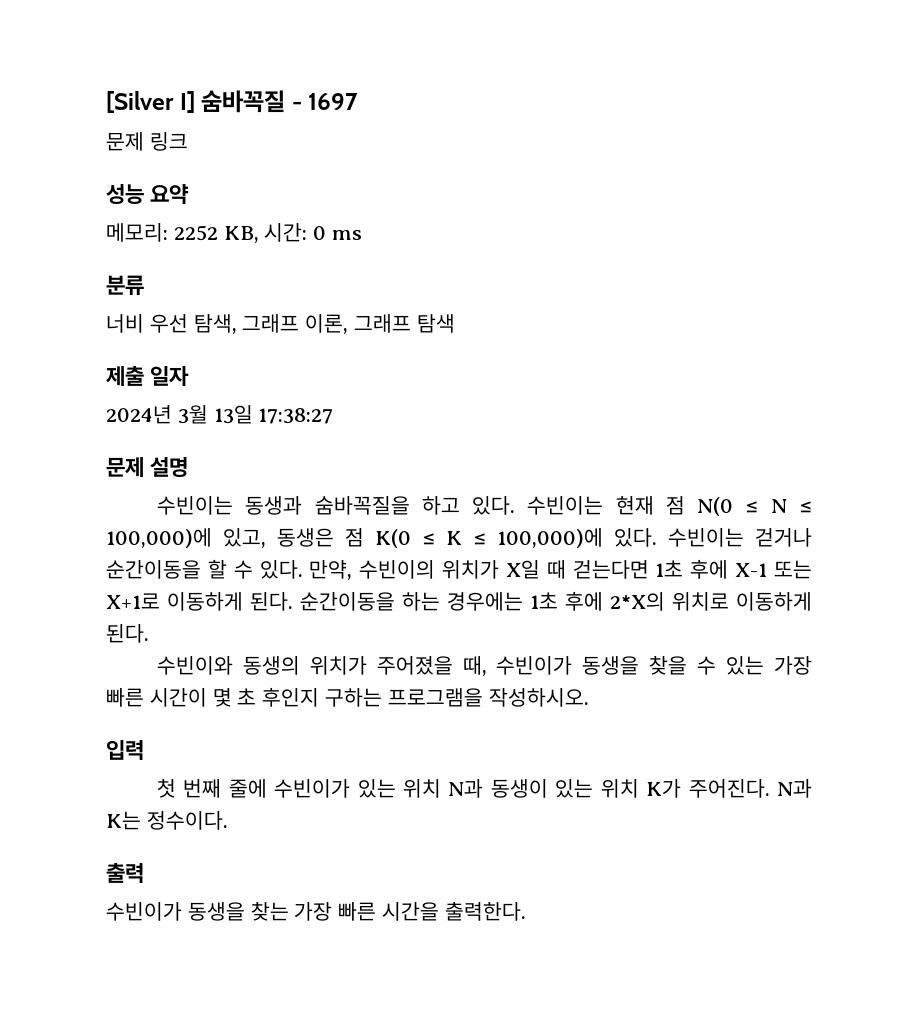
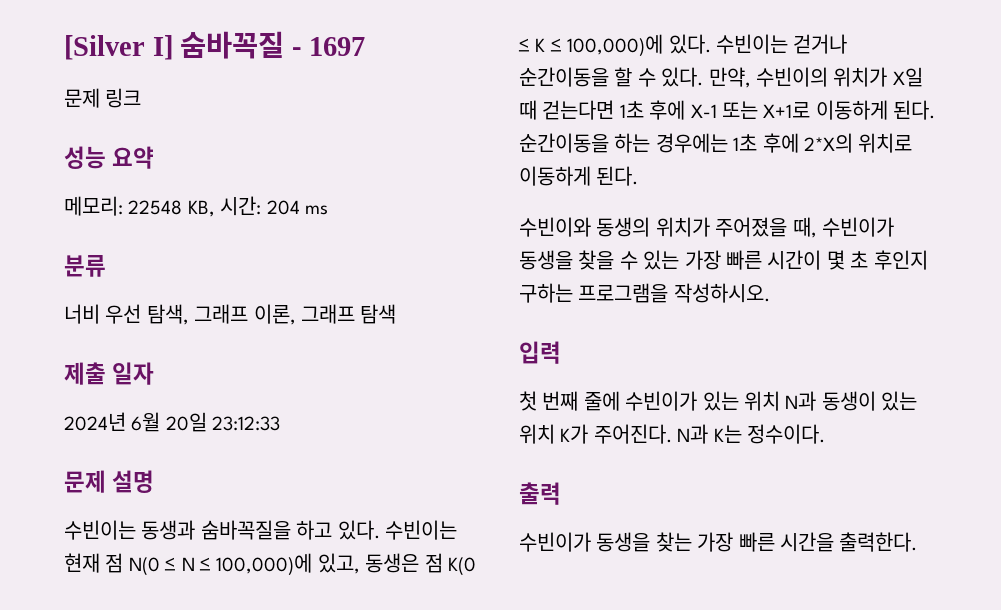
- 메모리: 2252 KB, 시간: 0 ms
+ 메모리: 22548 KB, 시간: 204 ms
- 2024년 3월 13일 17:38:27
+ 2024년 6월 20일 23:12:33

